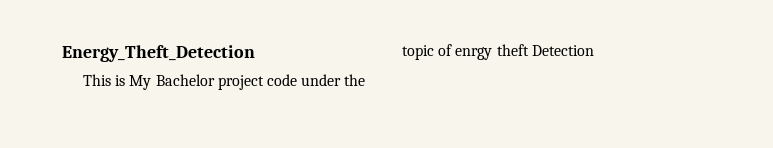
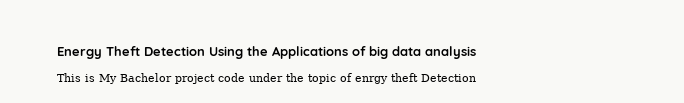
- Energy_Theft_Detection
+ Energy Theft Detection Using the Applications of big data analysis

